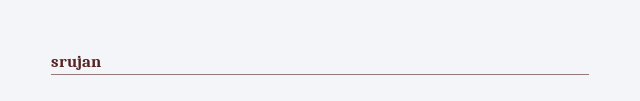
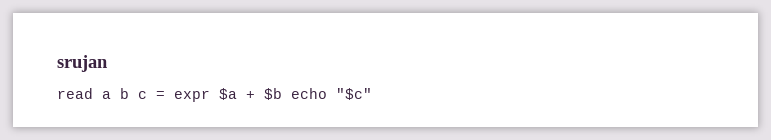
+ read a b c = expr $a + $b echo "$c"

